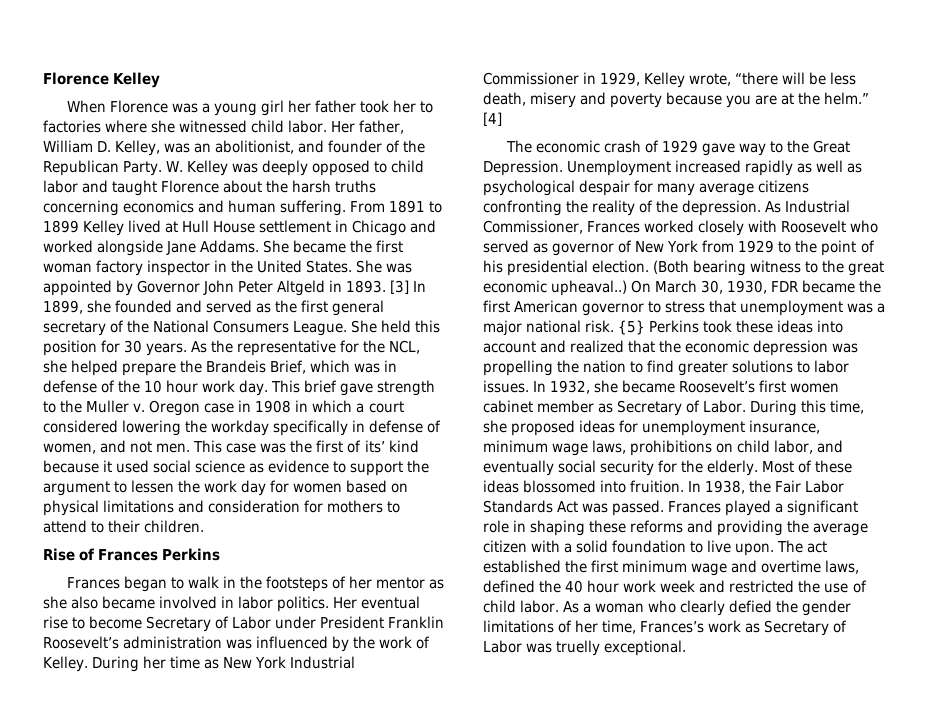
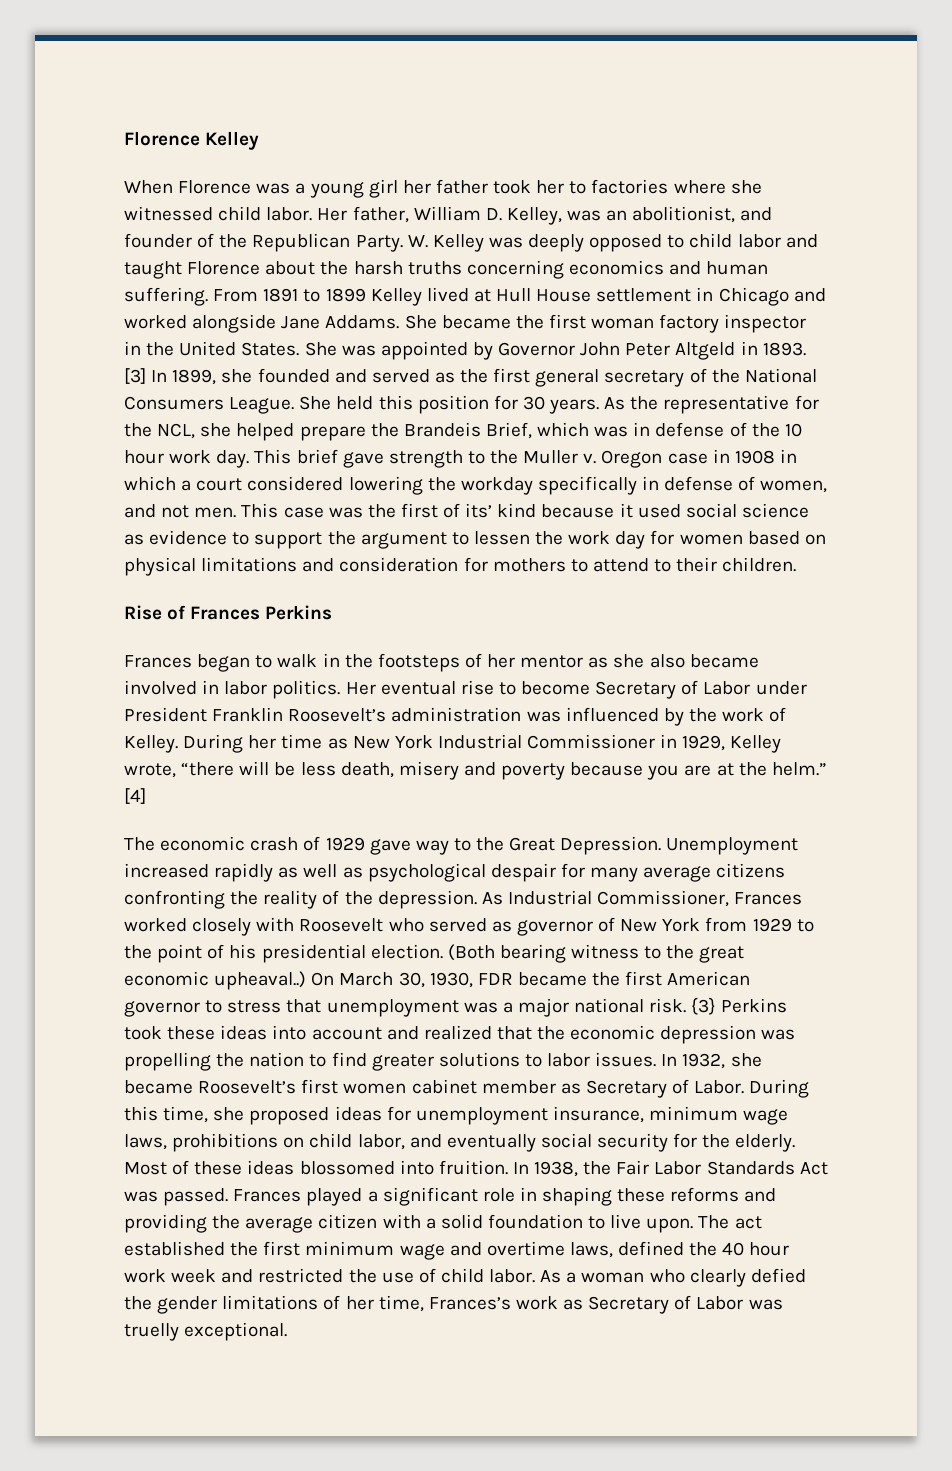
- {5} Perkins took these ideas into account and realized that the economic depression was propelling the nation to find greater solutions to labor issues.
+ {3} Perkins took these ideas into account and realized that the economic depression was propelling the nation to find greater solutions to labor issues.

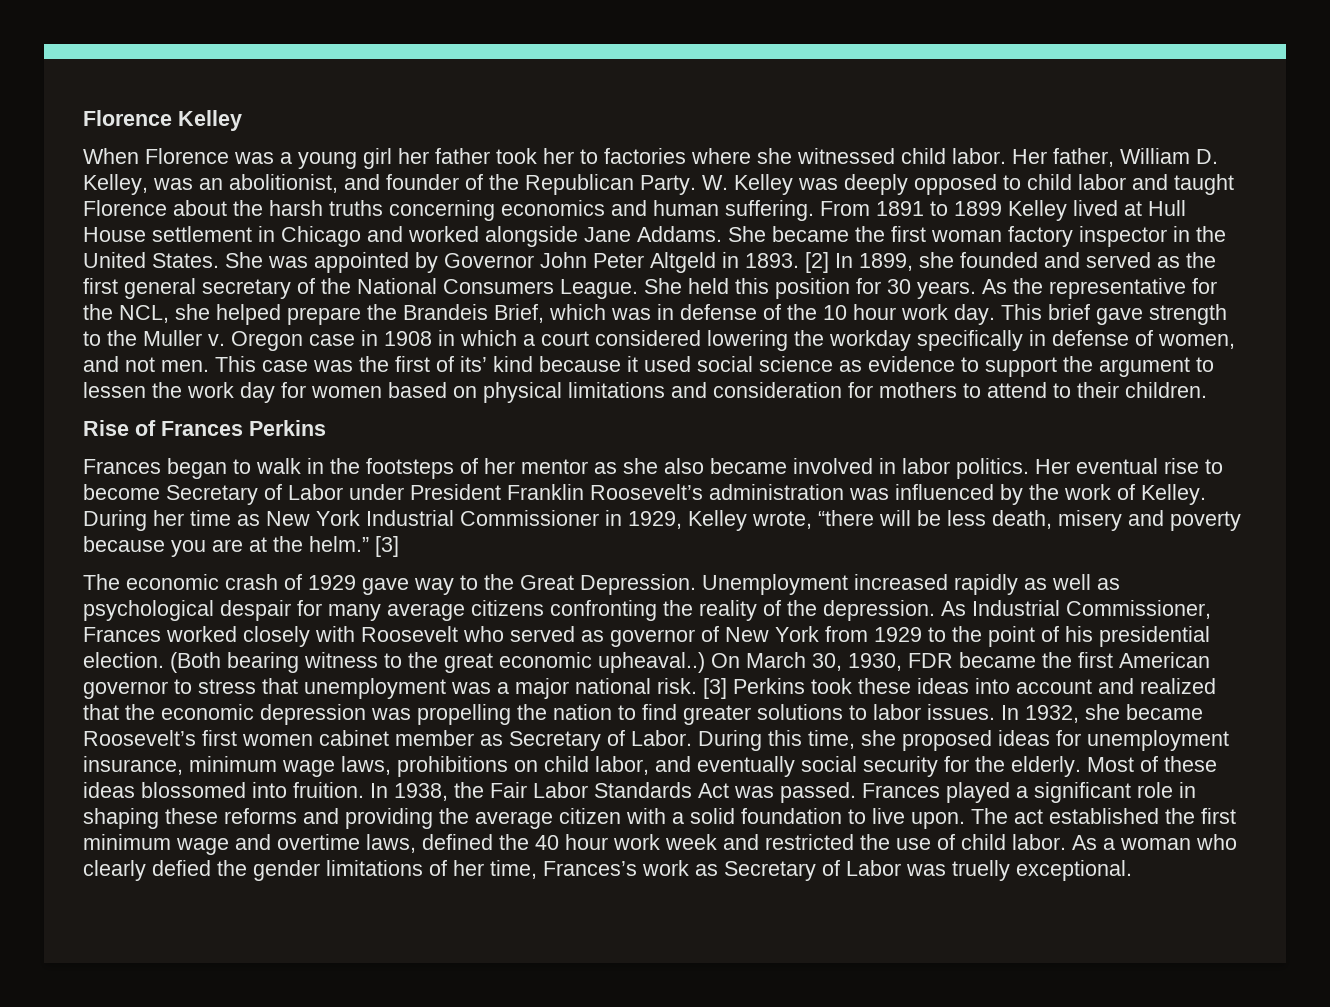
- [3] In 1899, she founded and served as the first general secretary of the National Consumers League.
+ [2] In 1899, she founded and served as the first general secretary of the National Consumers League.
- During her time as New York Industrial Commissioner in 1929, Kelley wrote, “there will be less death, misery and poverty because you are at the helm.” [4]
+ During her time as New York Industrial Commissioner in 1929, Kelley wrote, “there will be less death, misery and poverty because you are at the helm.” [3]
- {3} Perkins took these ideas into account and realized that the economic depression was propelling the nation to find greater solutions to labor issues.
+ [3] Perkins took these ideas into account and realized that the economic depression was propelling the nation to find greater solutions to labor issues.

